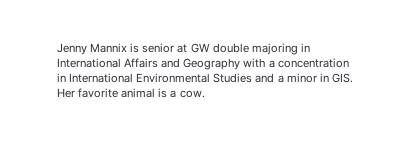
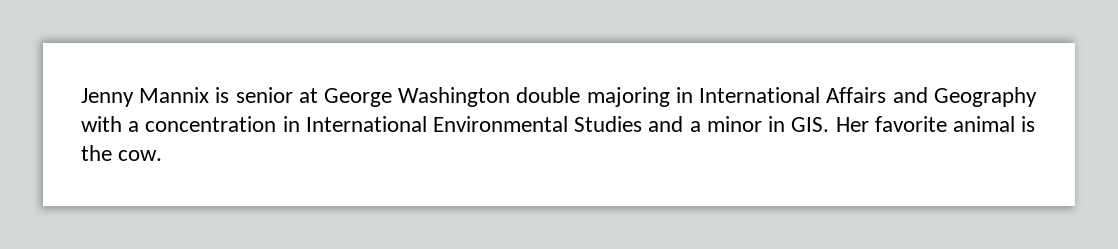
- Jenny Mannix is senior at GW double majoring in International Affairs and Geography with a concentration in International Environmental Studies and a minor in GIS. Her favorite animal is a cow.
+ Jenny Mannix is senior at George Washington double majoring in International Affairs and Geography with a concentration in International Environmental Studies and a minor in GIS. Her favorite animal is the cow.

